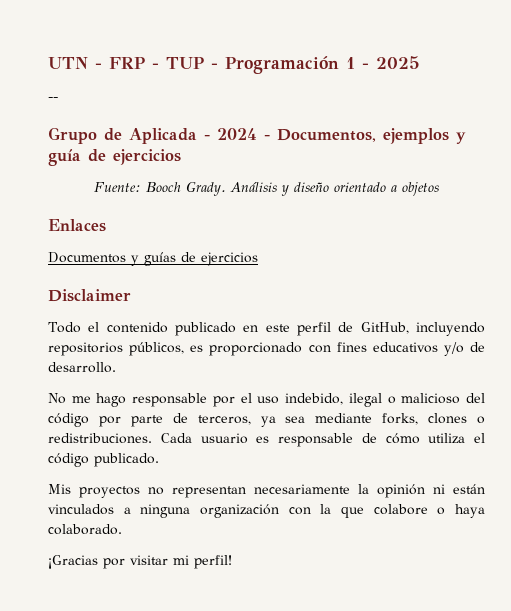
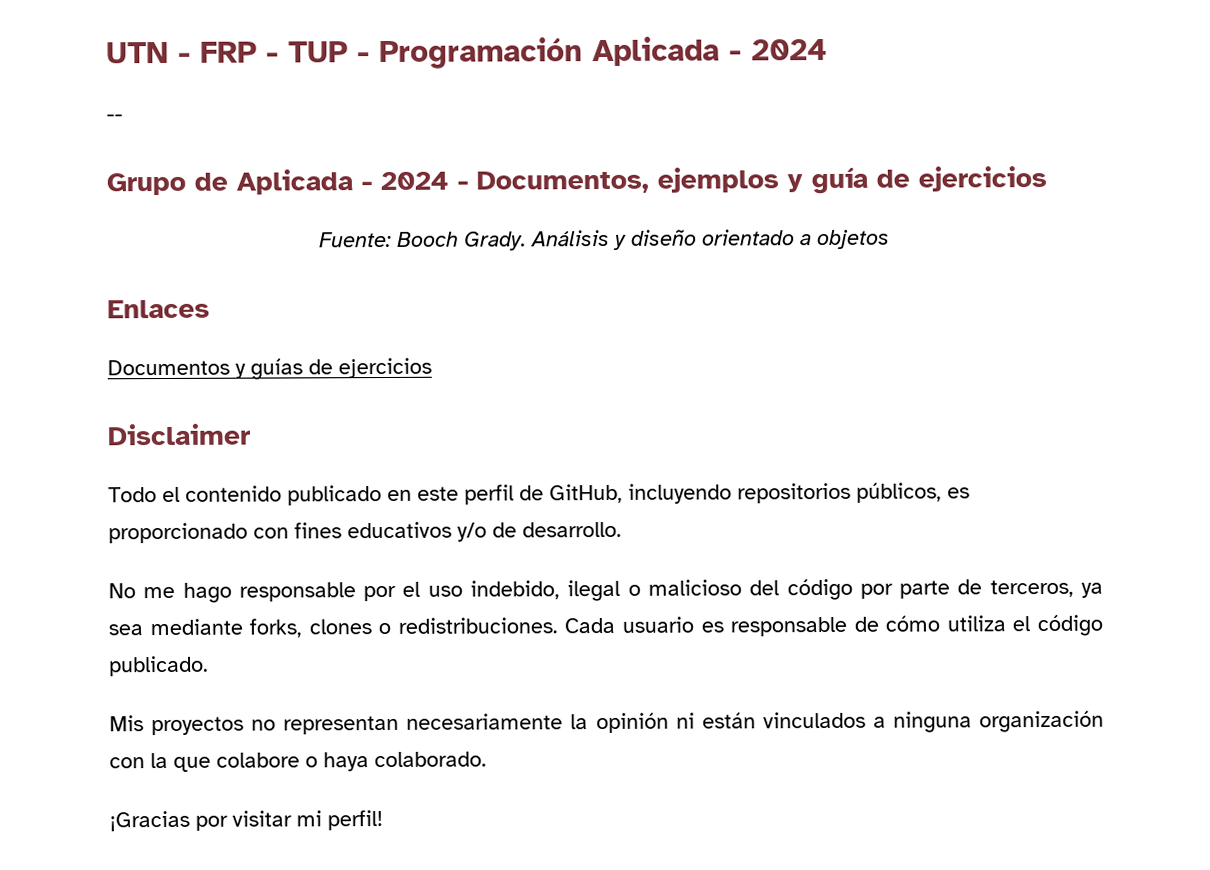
- UTN - FRP - TUP - Programación 1 - 2025
+ UTN - FRP - TUP - Programación Aplicada - 2024

